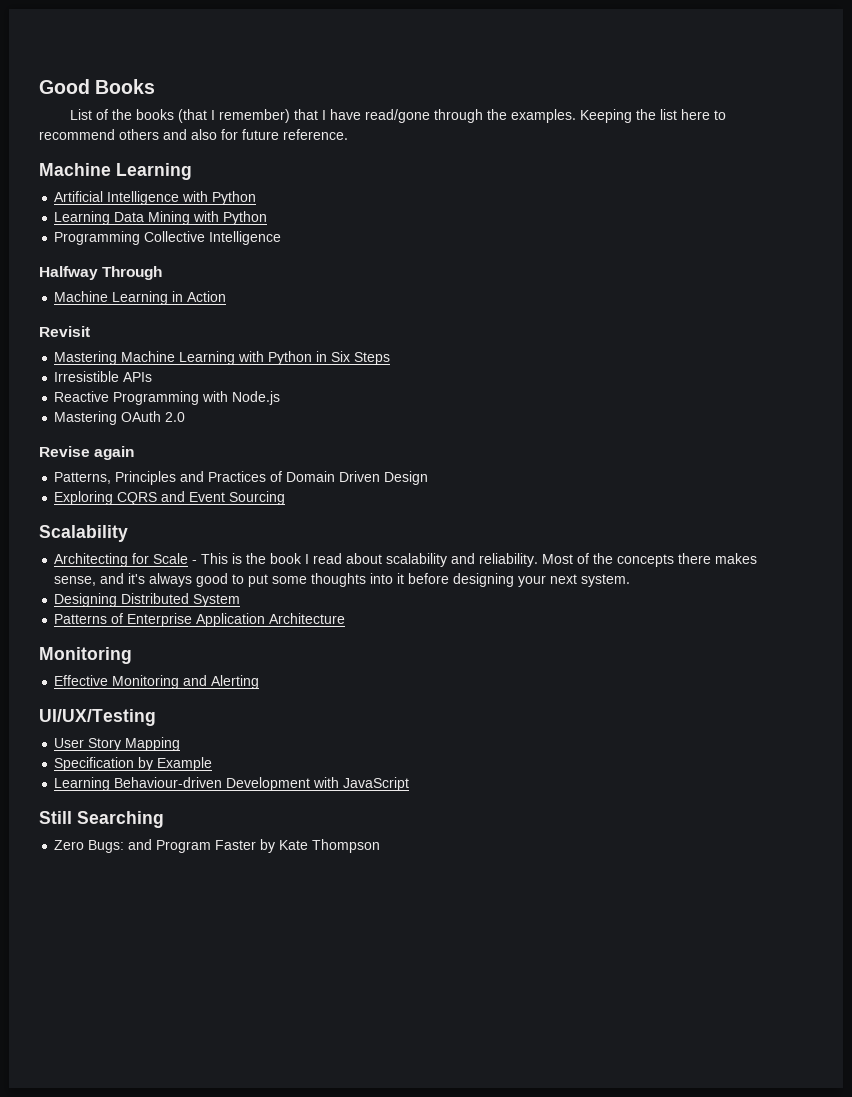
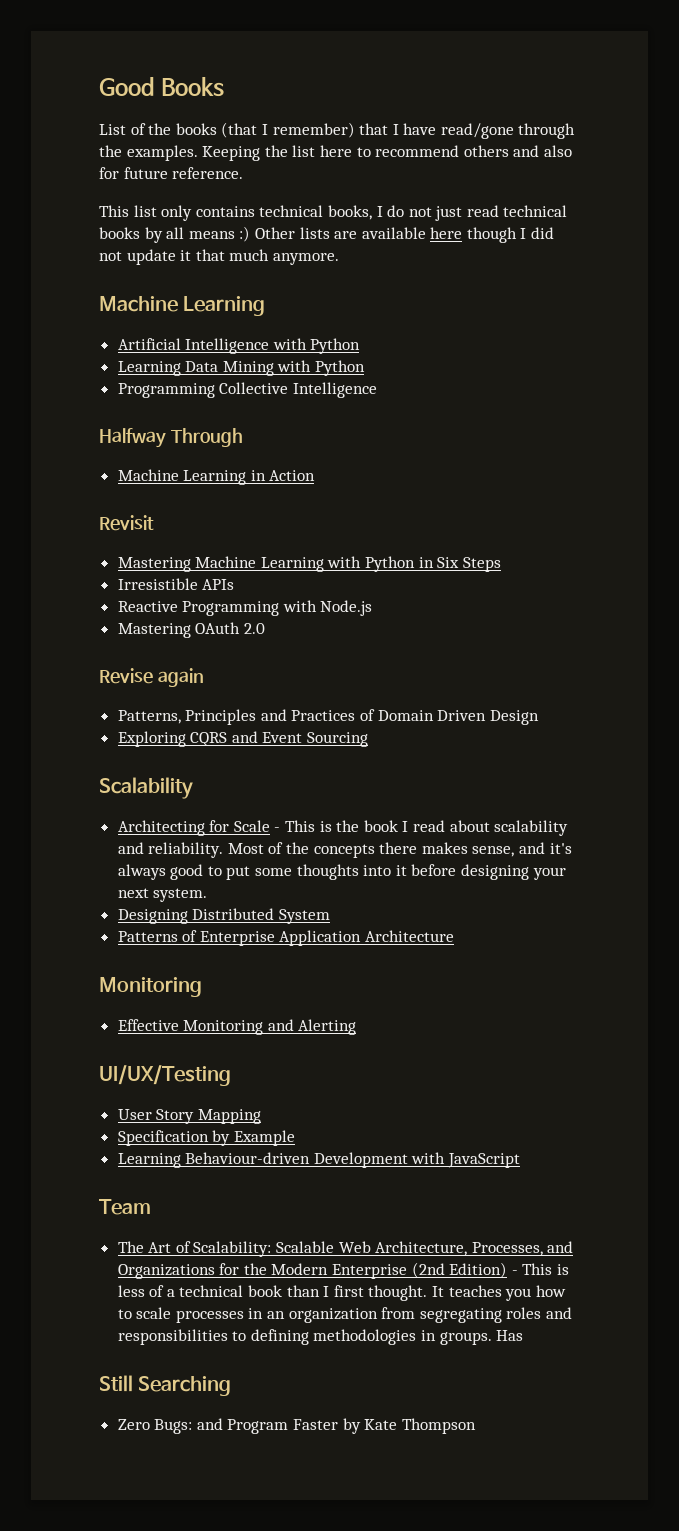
+ This list only contains technical books, I do not just read technical books by all means :) Other lists are available here though I did not update it that much anymore.
+ Team
+ The Art of Scalability: Scalable Web Architecture, Processes, and Organizations for the Modern Enterprise (2nd Edition) - This is less of a technical book than I first thought. It teaches you how to scale processes in an organization from segregating roles and responsibilities to defining methodologies in groups. Has

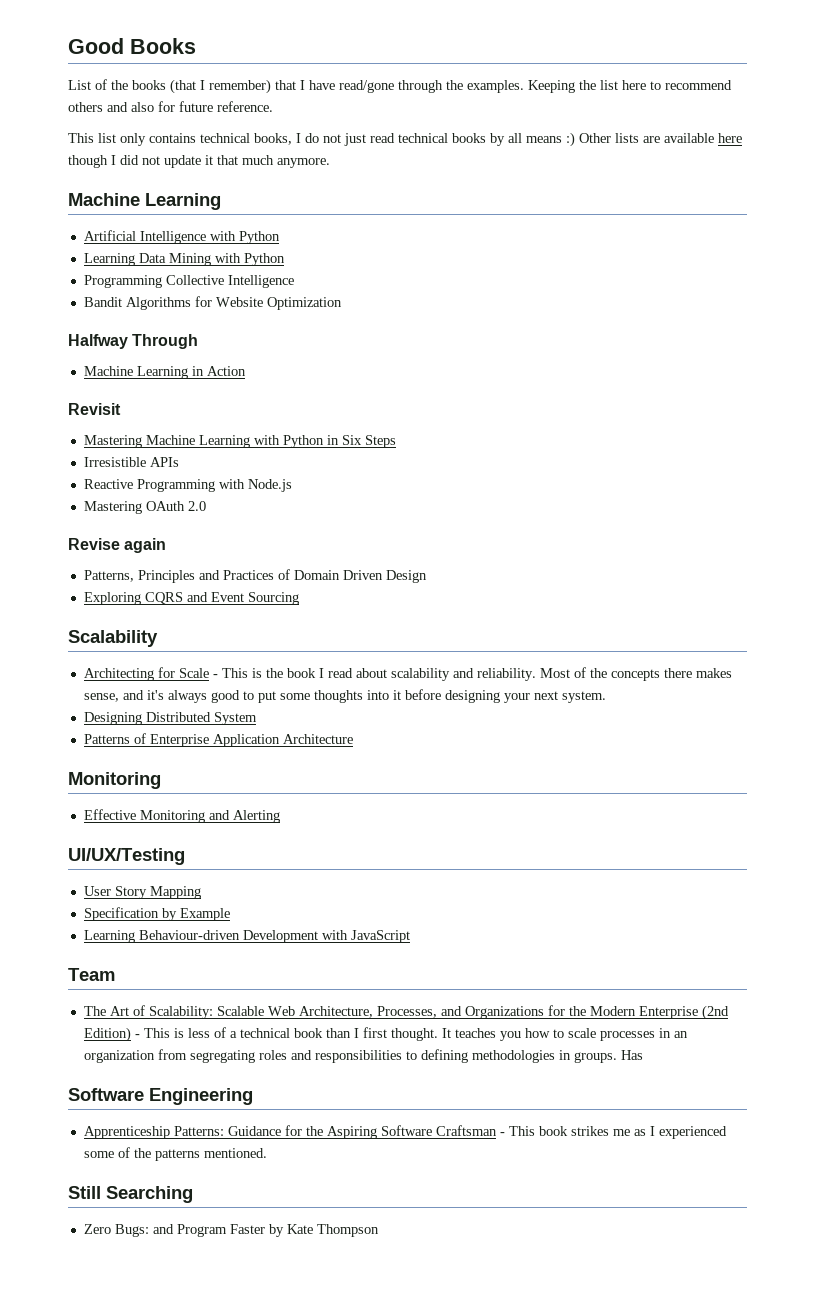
+ Bandit Algorithms for Website Optimization
+ Software Engineering
+ Apprenticeship Patterns: Guidance for the Aspiring Software Craftsman - This book strikes me as I experienced some of the patterns mentioned.

